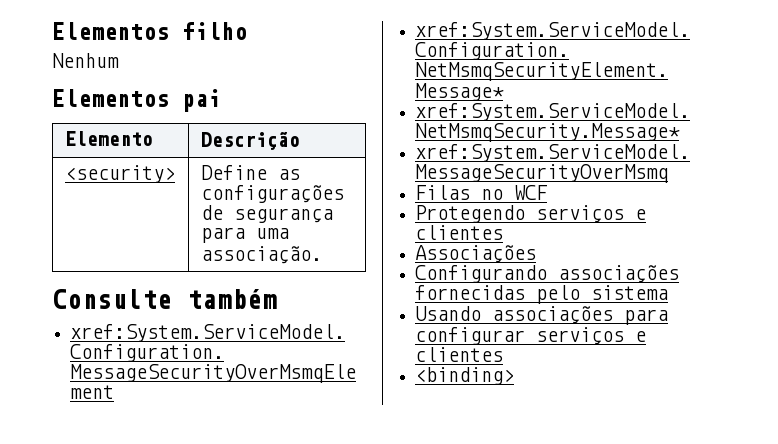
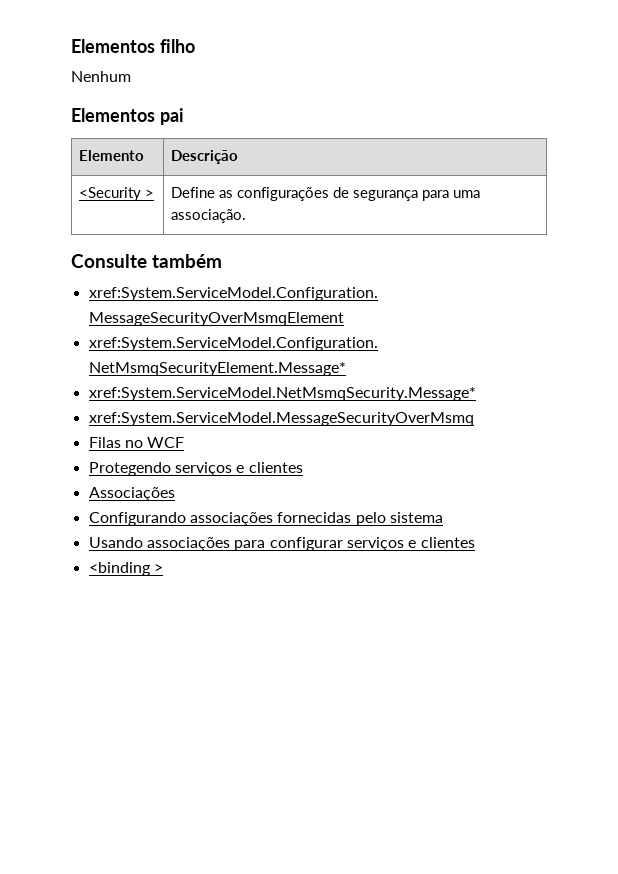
- <security> | Define as configurações de segurança para uma associação.
+ <Security > | Define as configurações de segurança para uma associação.
- <binding>
+ <binding >

